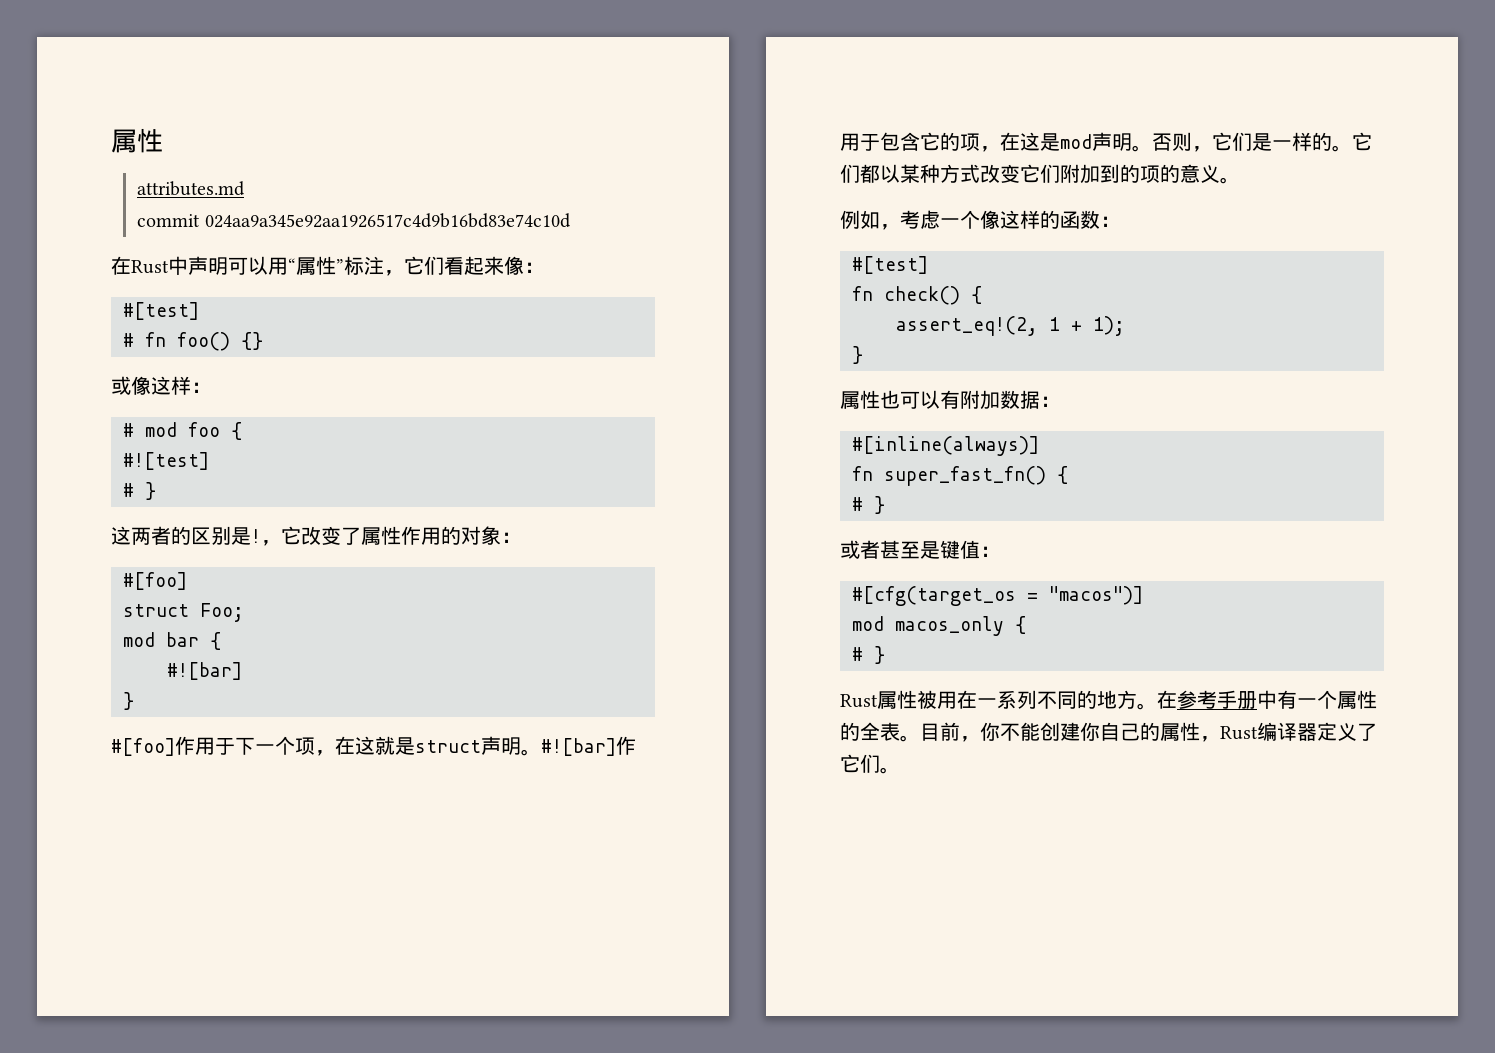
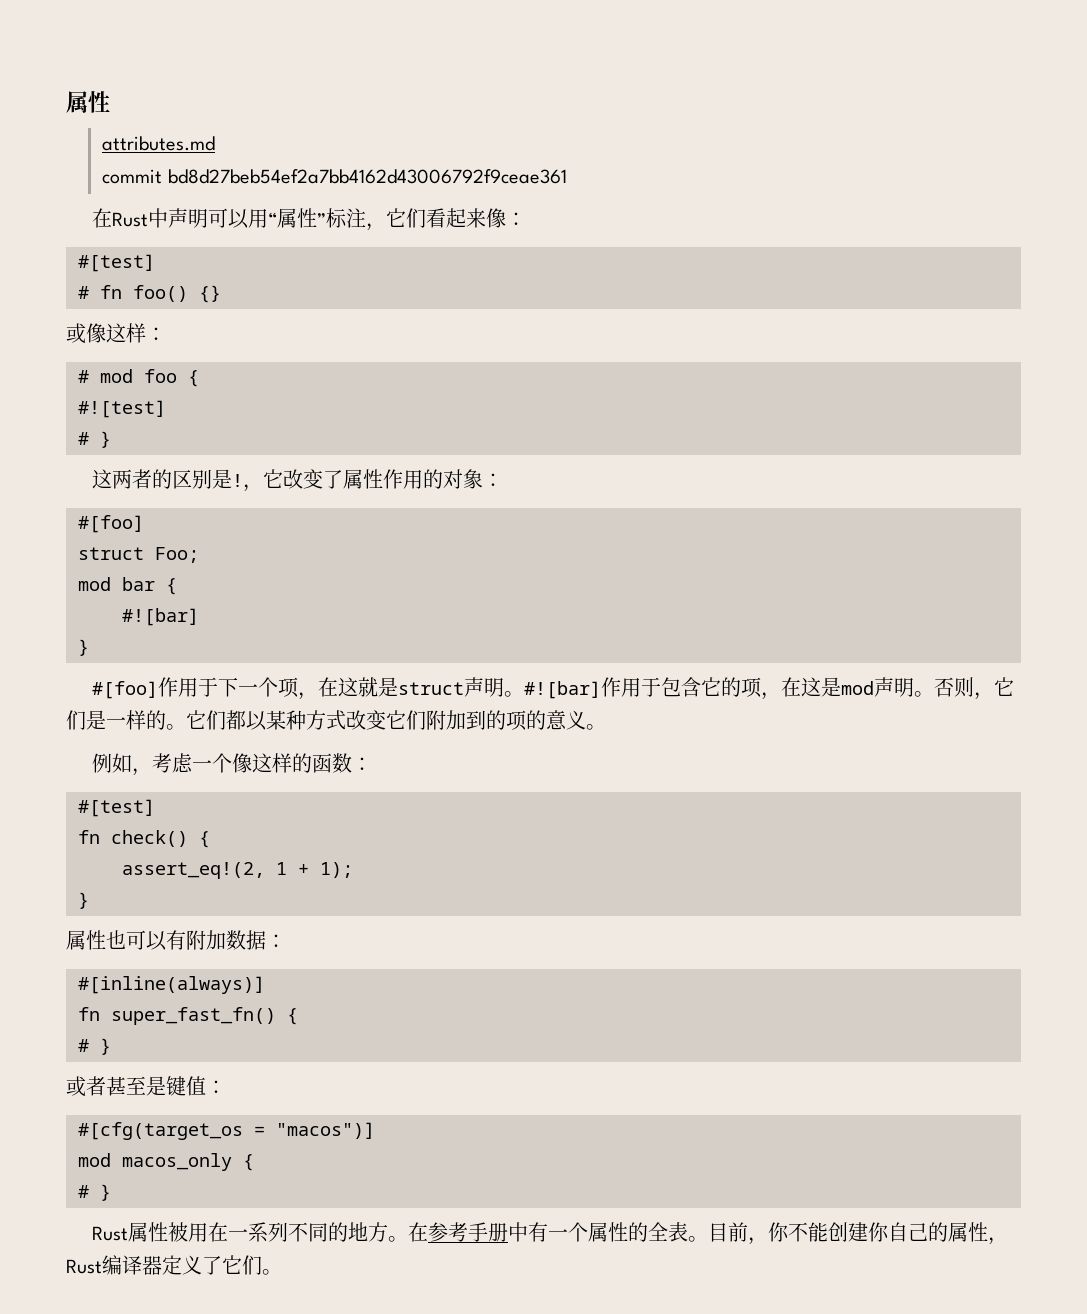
- commit 024aa9a345e92aa1926517c4d9b16bd83e74c10d
+ commit bd8d27beb54ef2a7bb4162d43006792f9ceae361

